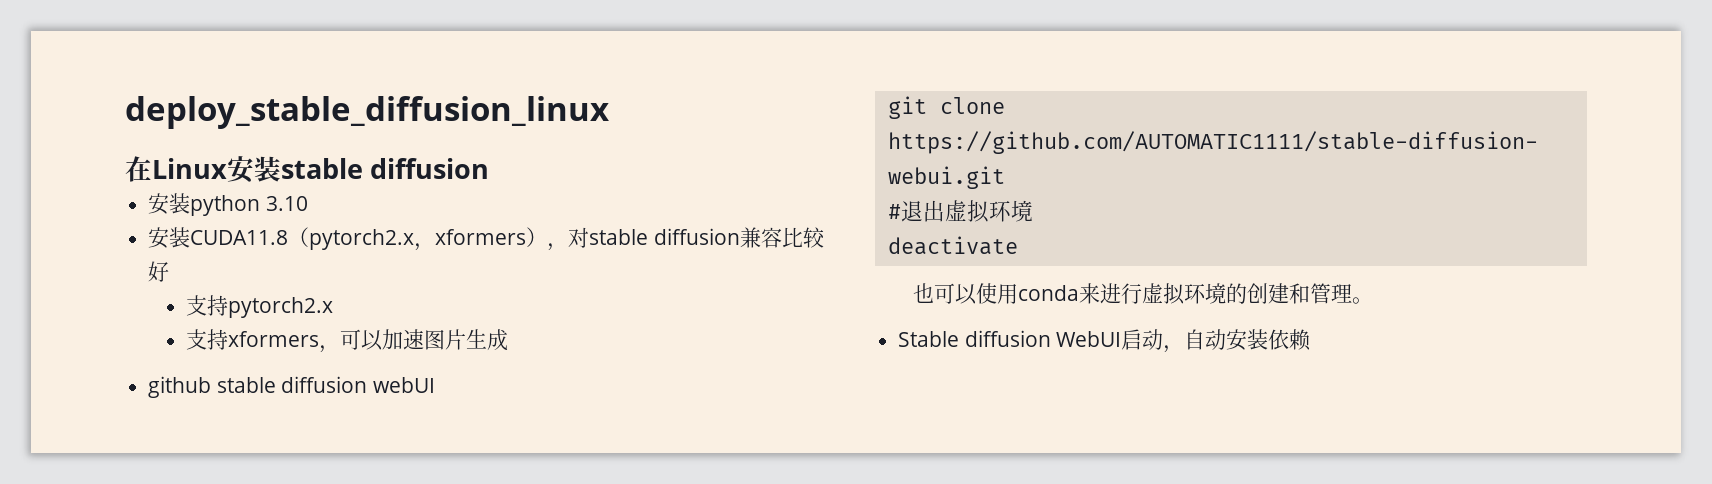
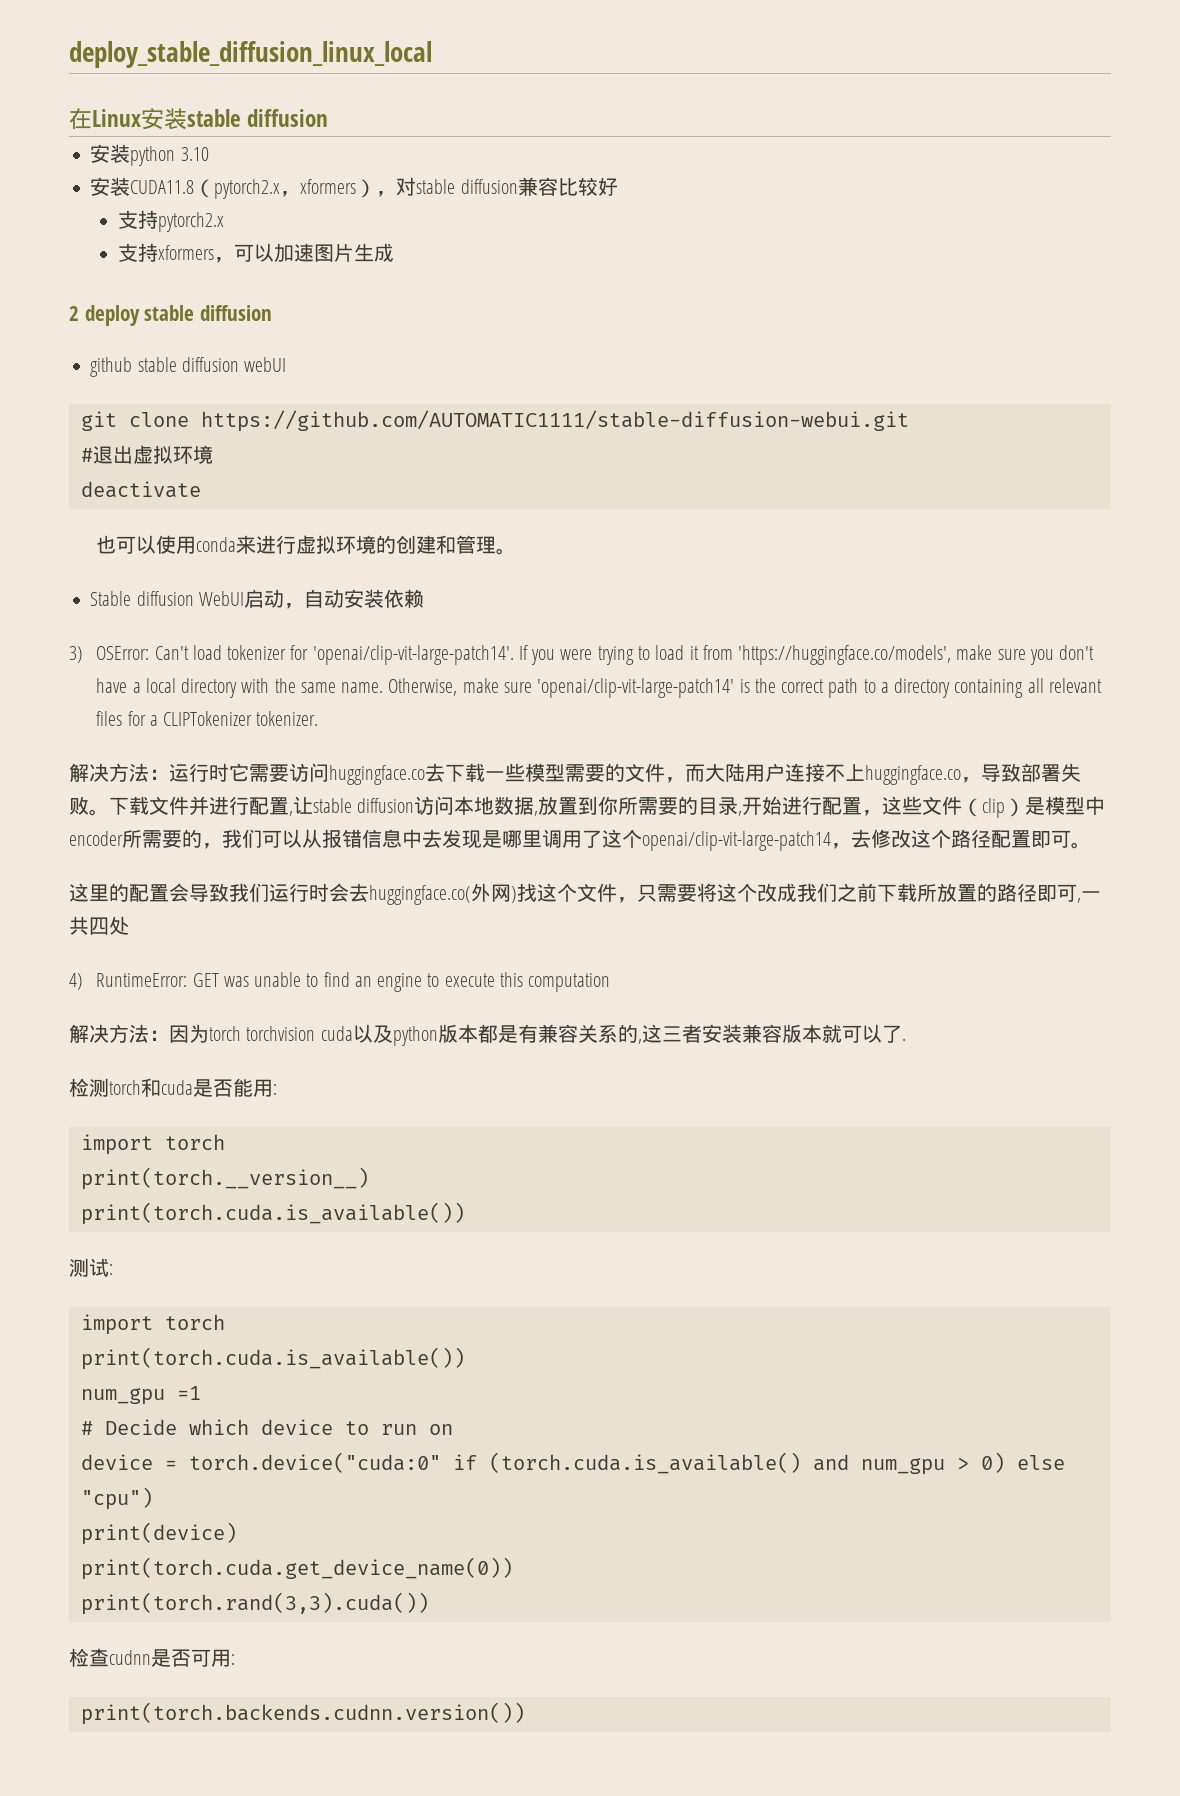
- deploy_stable_diffusion_linux
+ deploy_stable_diffusion_linux_local
+ 2 deploy stable diffusion
+ 3) OSError: Can't load tokenizer for 'openai/clip-vit-large-patch14'. If you were trying to load it from 'https://huggingface.co/models', make sure you don't have a local directory with the same name. Otherwise, make sure 'openai/clip-vit-large-patch14' is the correct path to a directory containing all relevant files for a CLIPTokenizer tokenizer.
+ 解决方法：运行时它需要访问huggingface.co去下载一些模型需要的文件，而大陆用户连接不上huggingface.co，导致部署失败。下载文件并进行配置,让stable diffusion访问本地数据,放置到你所需要的目录,开始进行配置，这些文件（clip）是模型中encoder所需要的，我们可以从报错信息中去发现是哪里调用了这个openai/clip-vit-large-patch14，去修改这个路径配置即可。
+ 这里的配置会导致我们运行时会去huggingface.co(外网)找这个文件，只需要将这个改成我们之前下载所放置的路径即可,一共四处
+ 4) RuntimeError: GET was unable to find an engine to execute this computation
+ 解决方法：因为torch torchvision cuda以及python版本都是有兼容关系的,这三者安装兼容版本就可以了.
+ 检测torch和cuda是否能用:
+ import torch
+ print(torch.__version__)
+ print(torch.cuda.is_available())
+ 测试:
+ import torch
+ print(torch.cuda.is_available())
+ num_gpu =1
+ # Decide which device to run on
+ device = torch.device("cuda:0" if (torch.cuda.is_available() and num_gpu > 0) else "cpu")
+ print(device)
+ print(torch.cuda.get_device_name(0))
+ print(torch.rand(3,3).cuda())
+ 检查cudnn是否可用:
+ print(torch.backends.cudnn.version())

